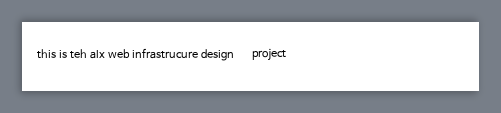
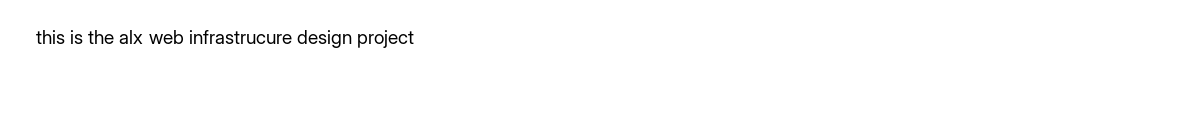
- this is teh alx web infrastrucure design project
+ this is the alx web infrastrucure design project

